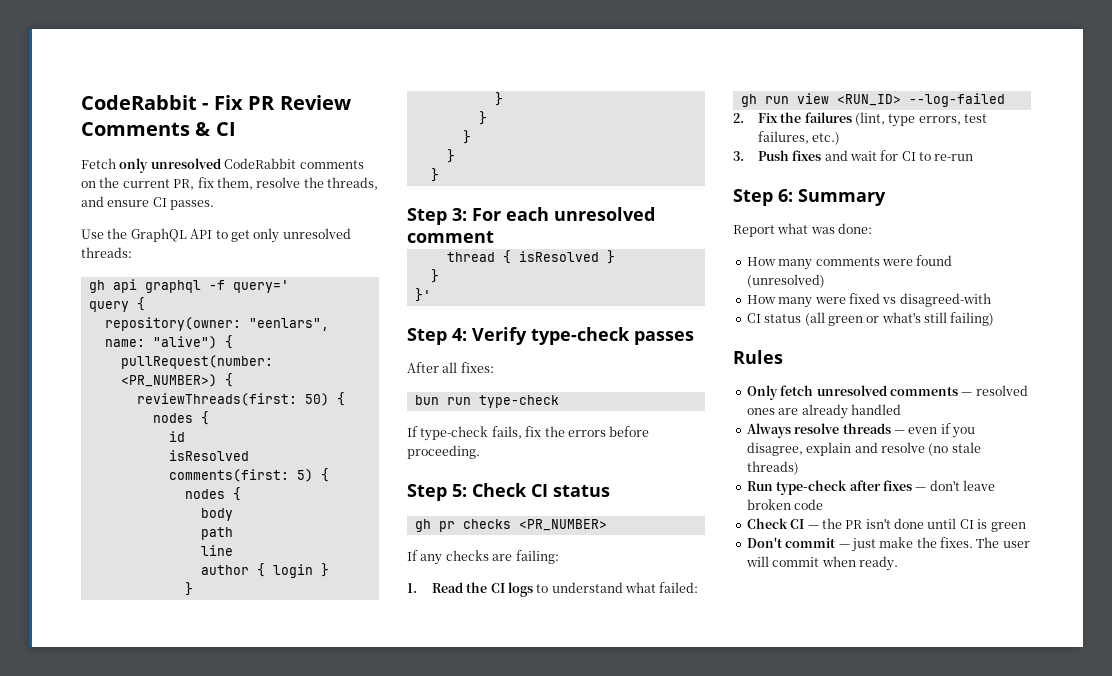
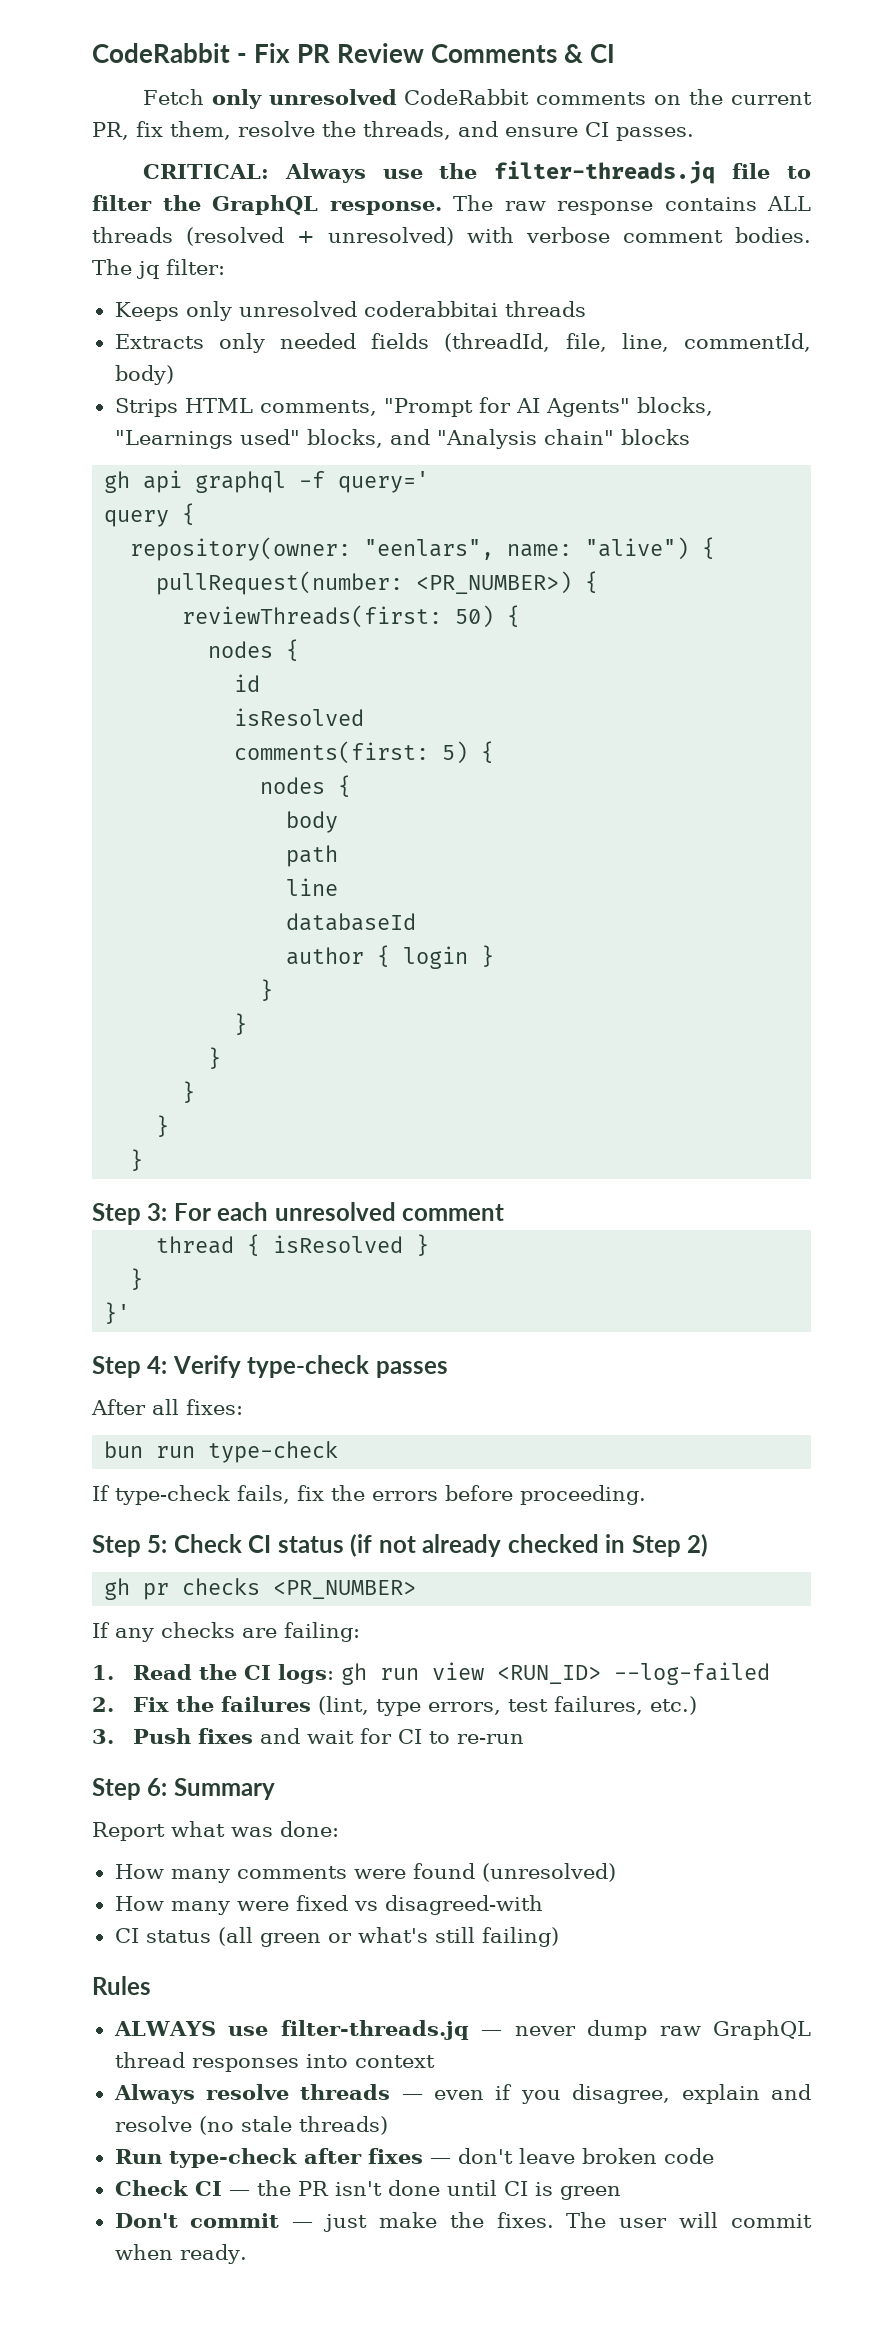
- Use the GraphQL API to get only unresolved threads:
+ CRITICAL: Always use the filter-threads.jq file to filter the GraphQL response. The raw response contains ALL threads (resolved + unresolved) with verbose comment bodies. The jq filter:
+ Keeps only unresolved coderabbitai threads
+ Extracts only needed fields (threadId, file, line, commentId, body)
+ Strips HTML comments, "Prompt for AI Agents" blocks, "Learnings used" blocks, and "Analysis chain" blocks
+ databaseId
- Step 5: Check CI status
+ Step 5: Check CI status (if not already checked in Step 2)
- 1. Read the CI logs to understand what failed:
- gh run view <RUN_ID> --log-failed
+ 1. Read the CI logs: gh run view <RUN_ID> --log-failed
- Only fetch unresolved comments — resolved ones are already handled
+ ALWAYS use filter-threads.jq — never dump raw GraphQL thread responses into context

